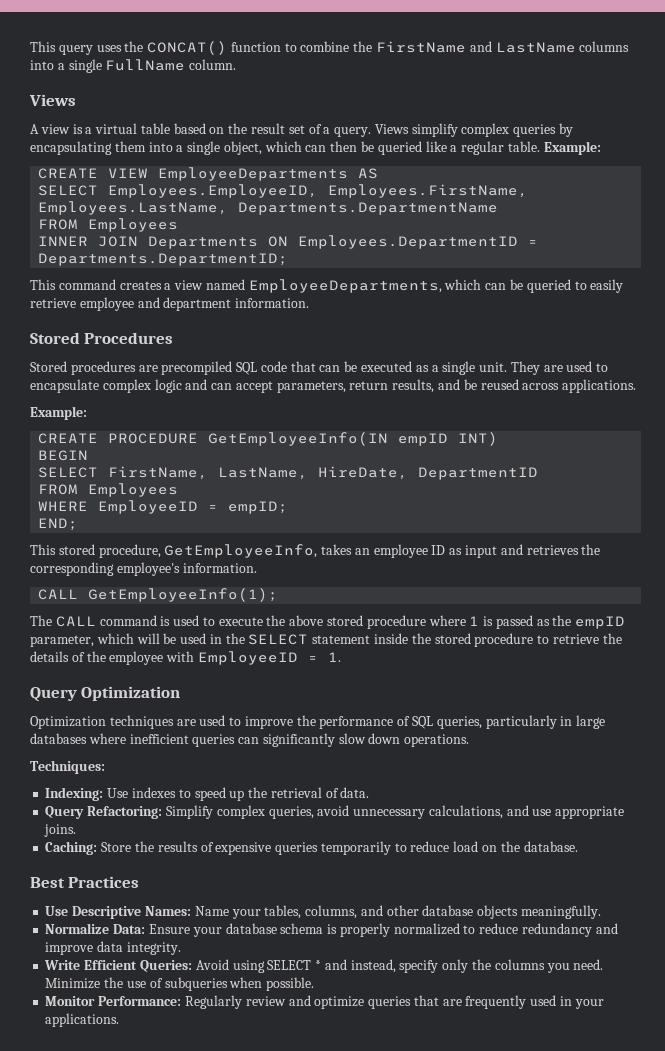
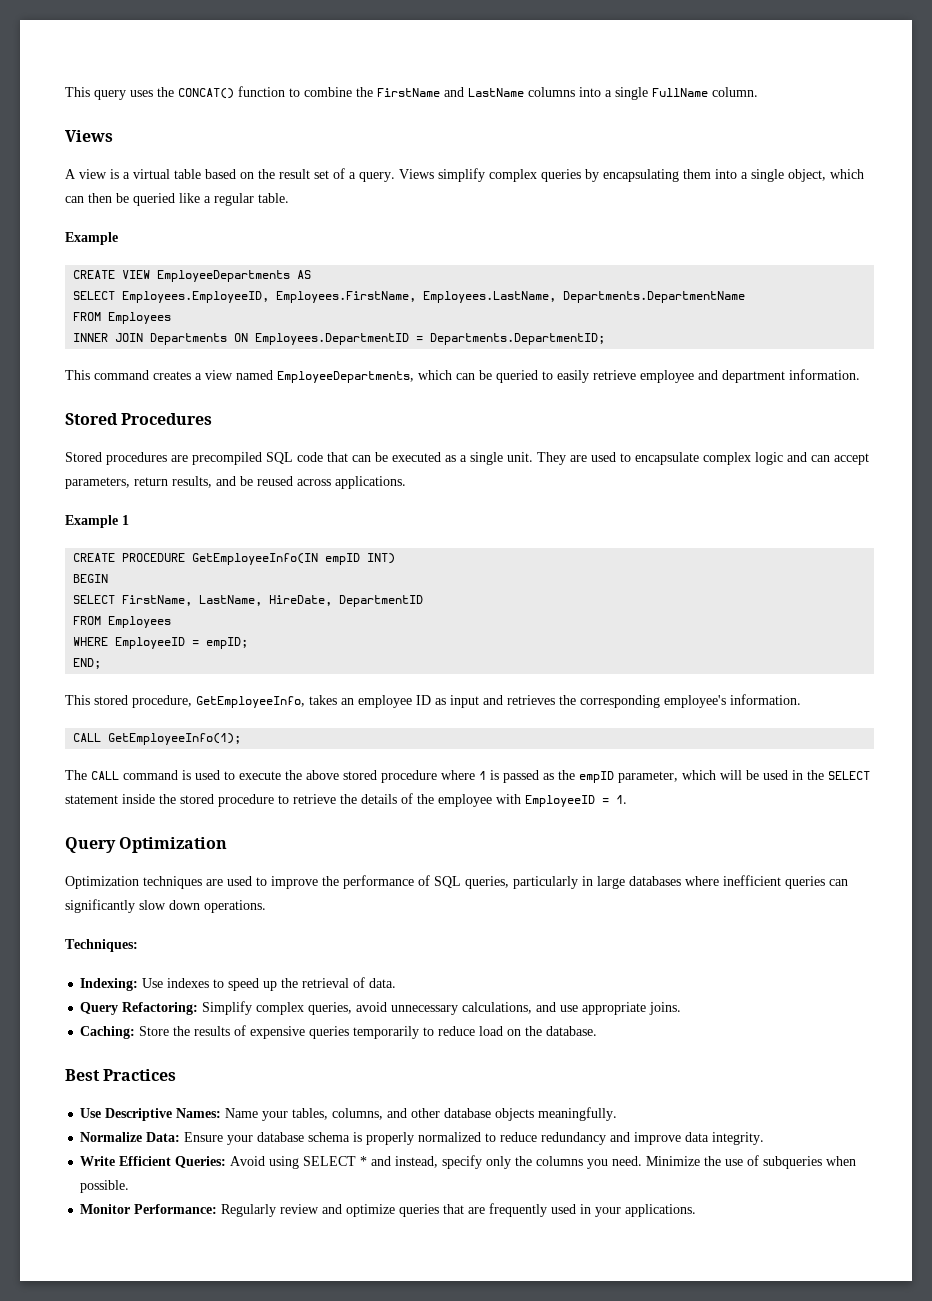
- Views simplify complex queries by encapsulating them into a single object, which can then be queried like a regular table. Example:
+ Views simplify complex queries by encapsulating them into a single object, which can then be queried like a regular table.
+ Example
  They are used to encapsulate complex logic and can accept parameters, return results, and be reused across applications.
- Example:
+ Example 1

